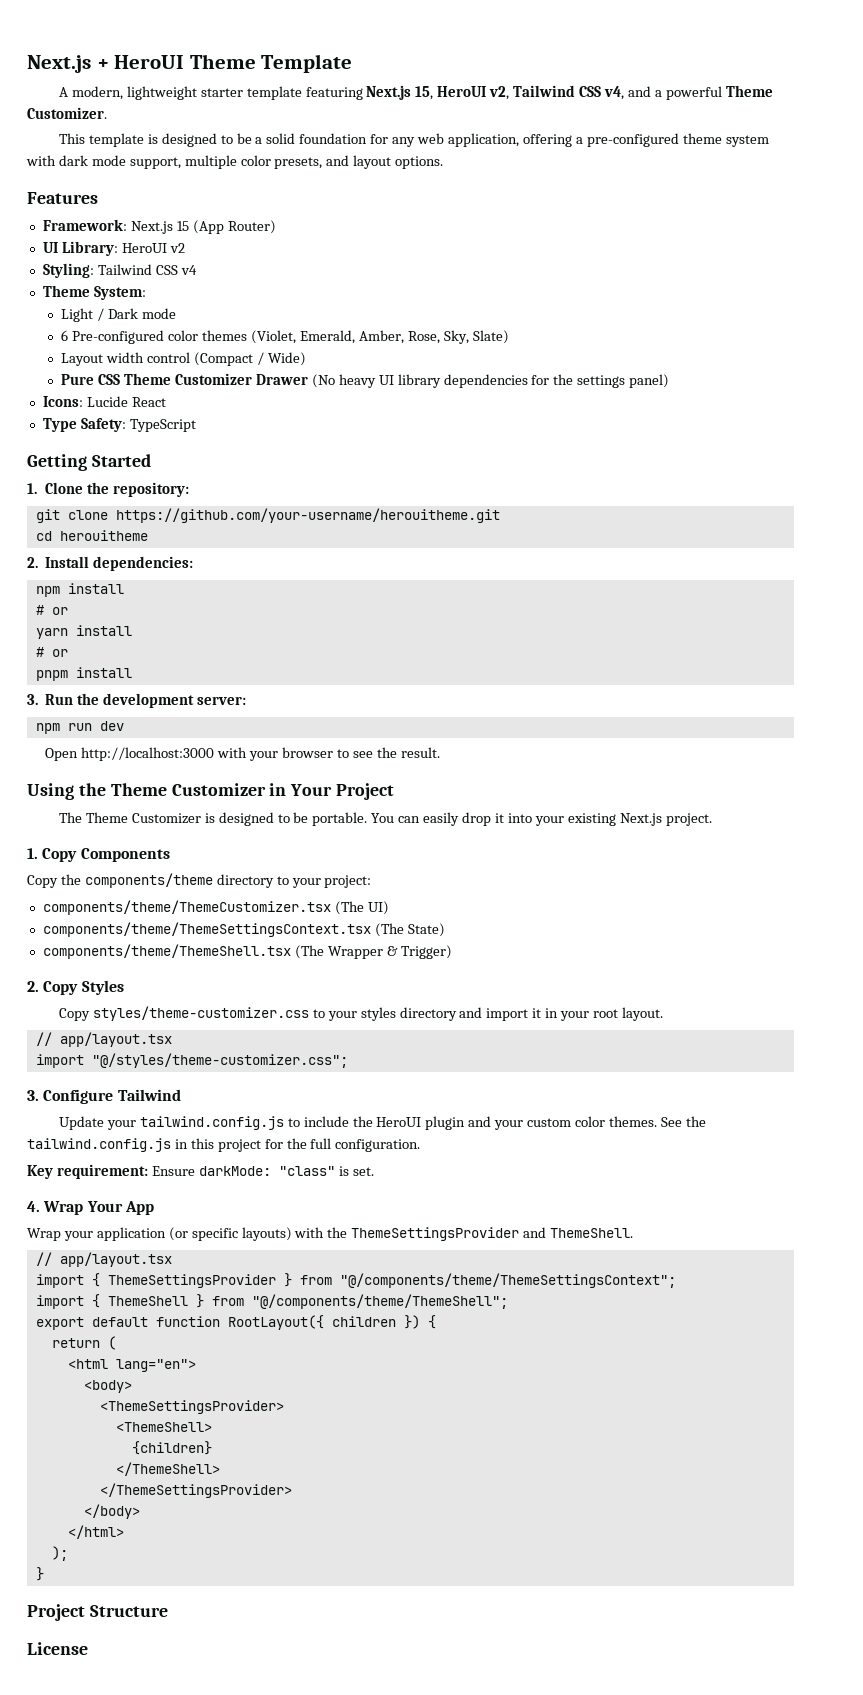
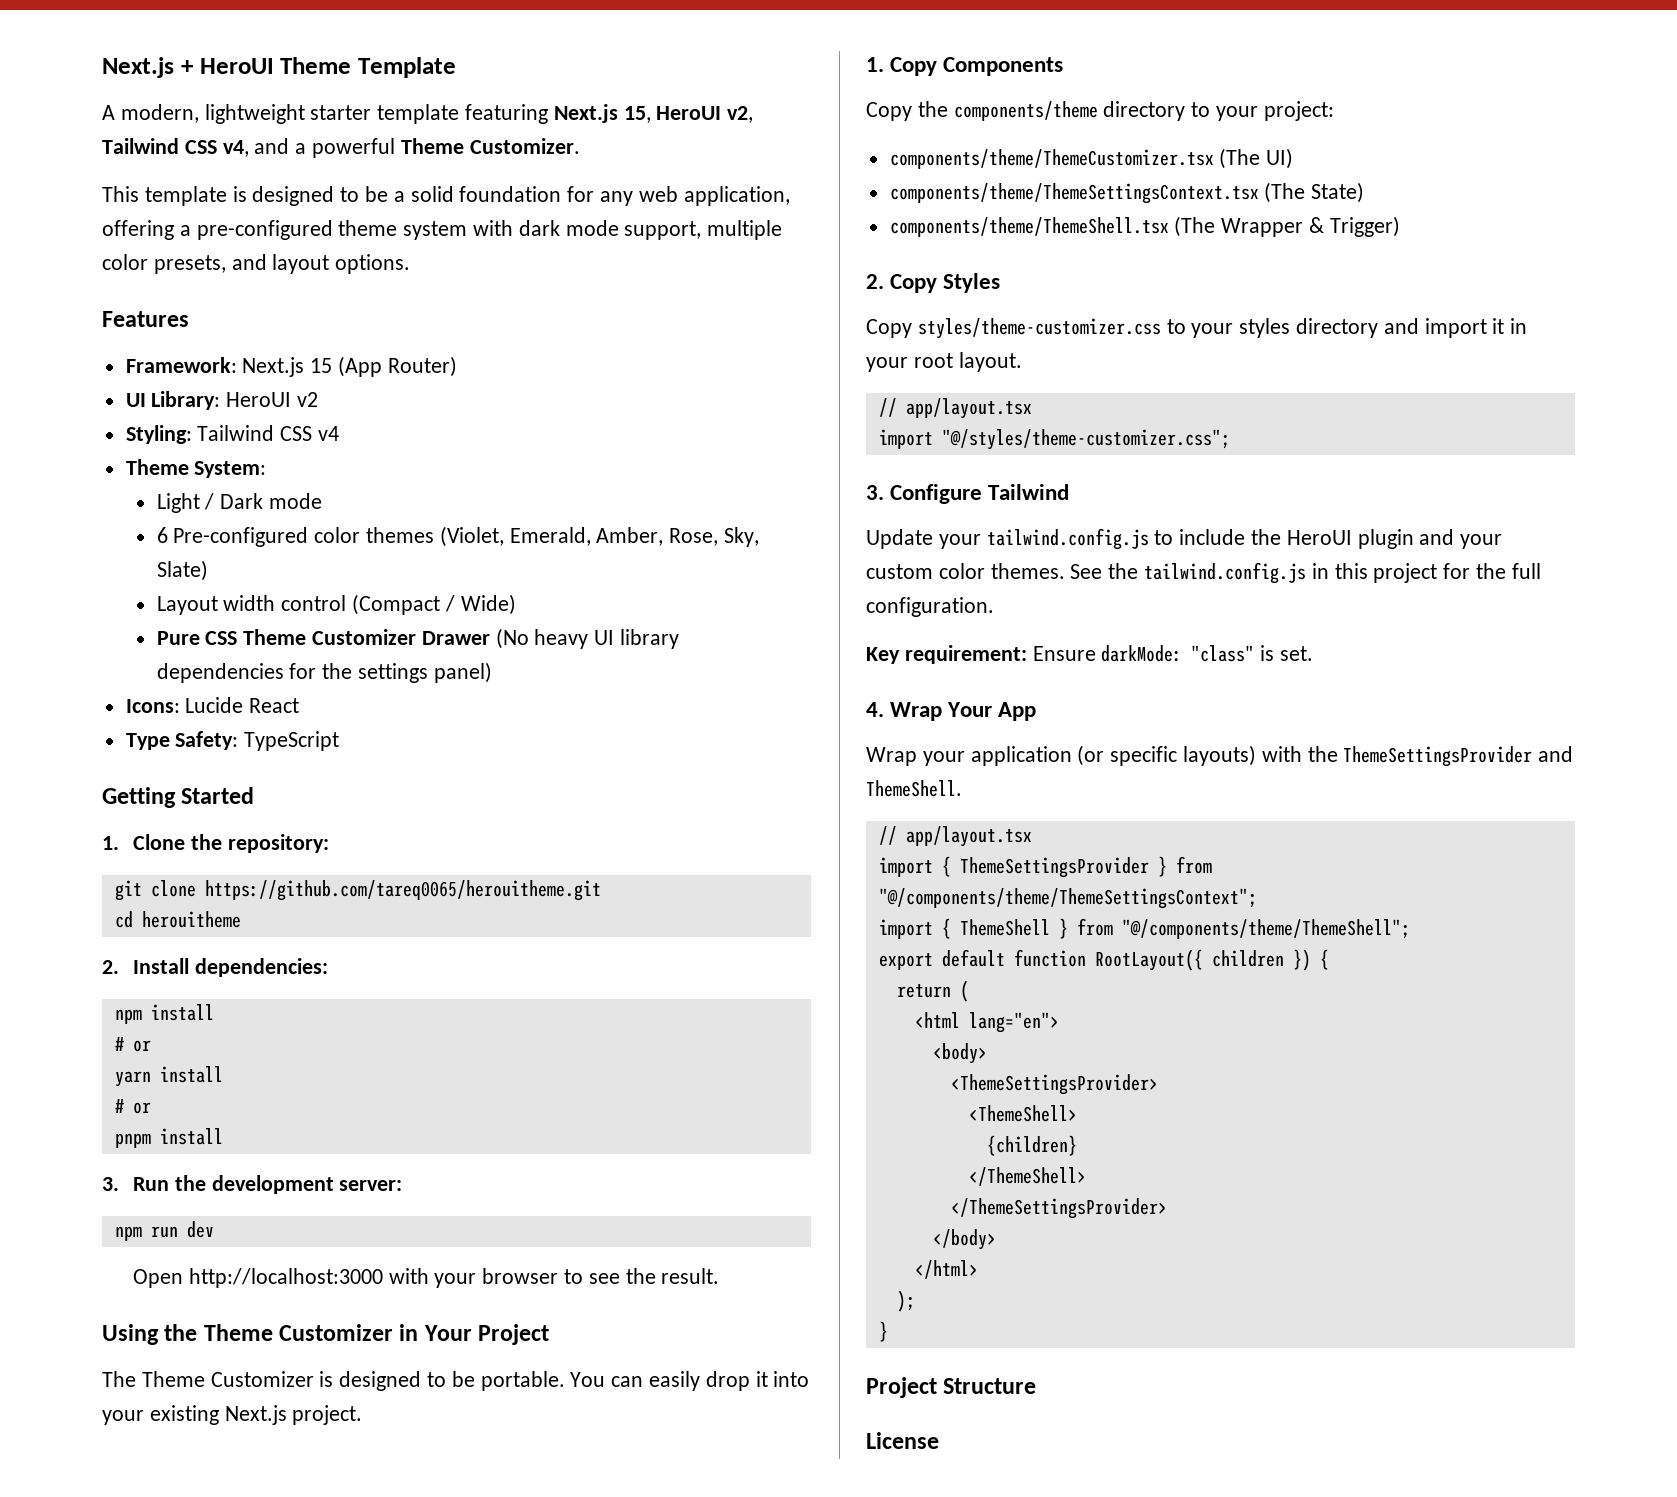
- git clone https://github.com/your-username/herouitheme.git
+ git clone https://github.com/tareq0065/herouitheme.git

